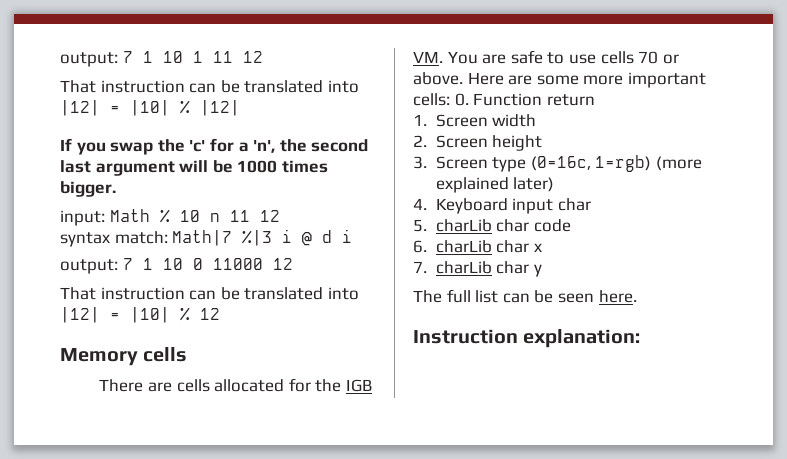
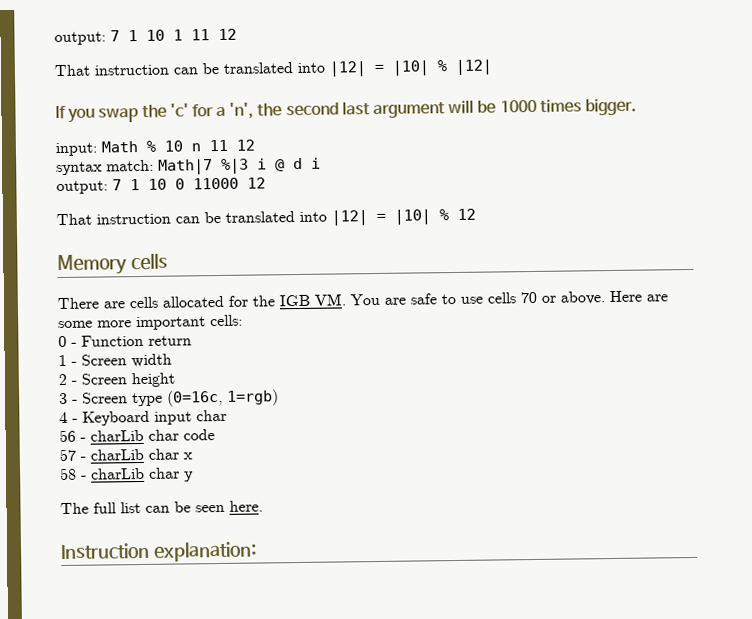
- Here are some more important cells: 0. Function return
+ Here are some more important cells:
+ 0 - Function return
- 1. Screen width
+ 1 - Screen width
- 2. Screen height
+ 2 - Screen height
- 3. Screen type (0=16c, 1=rgb) (more explained later)
- 4. Keyboard input char
+ 3 - Screen type (0=16c, 1=rgb)
+ 4 - Keyboard input char
- 5. charLib char code
+ 56 - charLib char code
- 6. charLib char x
+ 57 - charLib char x
- 7. charLib char y
+ 58 - charLib char y

